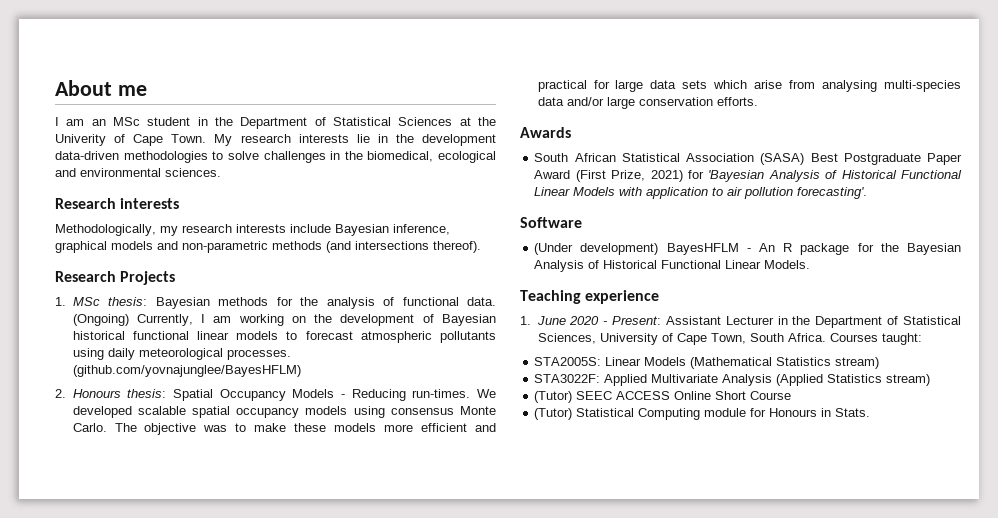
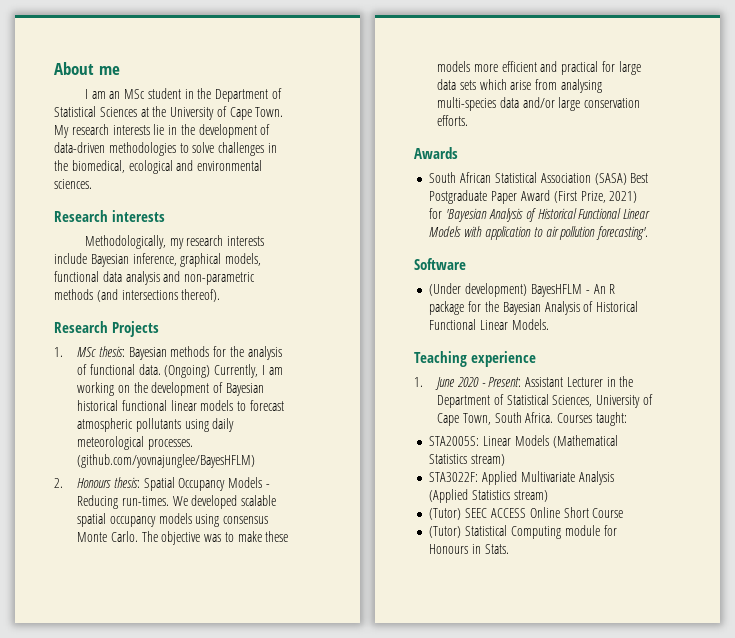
- I am an MSc student in the Department of Statistical Sciences at the Univerity of Cape Town.
+ I am an MSc student in the Department of Statistical Sciences at the University of Cape Town.
- My research interests lie in the development data-driven methodologies to solve challenges in the biomedical, ecological and environmental sciences.
+ My research interests lie in the development of data-driven methodologies to solve challenges in the biomedical, ecological and environmental sciences.
- Methodologically, my research interests include Bayesian inference, graphical models and non-parametric methods (and intersections thereof).
+ Methodologically, my research interests include Bayesian inference, graphical models, functional data analysis and non-parametric methods (and intersections thereof).

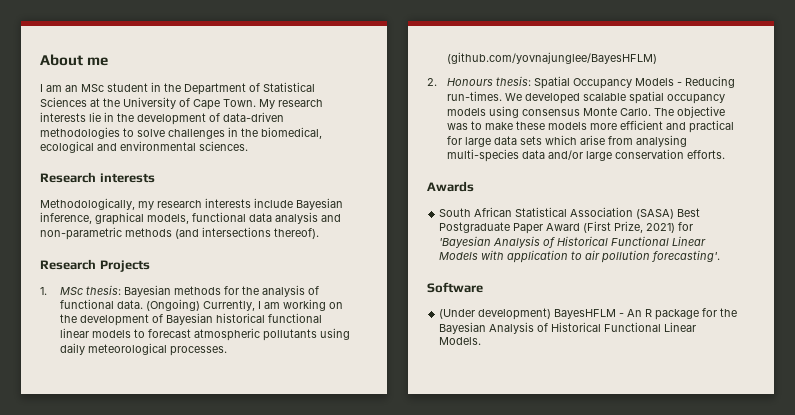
- Teaching experience
- 1. June 2020 - Present: Assistant Lecturer in the Department of Statistical Sciences, University of Cape Town, South Africa. Courses taught:
- STA2005S: Linear Models (Mathematical Statistics stream)
- STA3022F: Applied Multivariate Analysis (Applied Statistics stream)
- (Tutor) SEEC ACCESS Online Short Course
- (Tutor) Statistical Computing module for Honours in Stats.

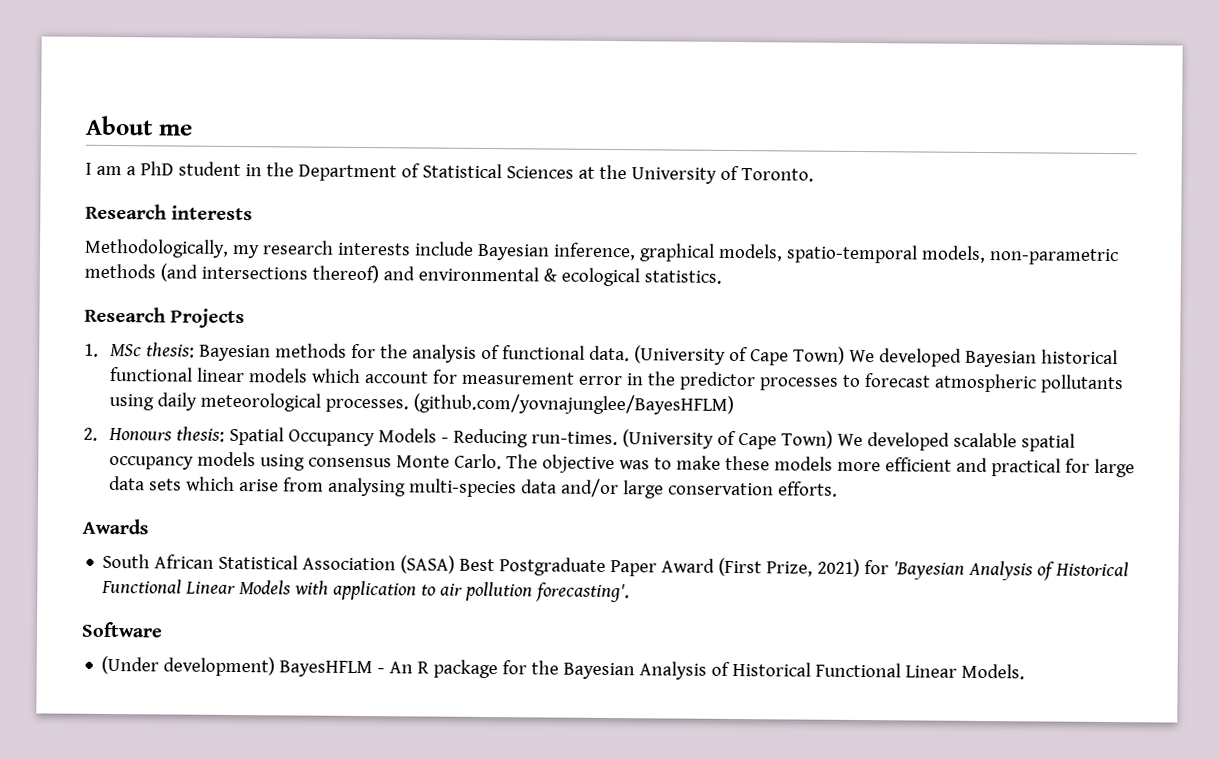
- I am an MSc student in the Department of Statistical Sciences at the University of Cape Town. My research interests lie in the development of data-driven methodologies to solve challenges in the biomedical, ecological and environmental sciences.
+ I am a PhD student in the Department of Statistical Sciences at the University of Toronto.
- Methodologically, my research interests include Bayesian inference, graphical models, functional data analysis and non-parametric methods (and intersections thereof).
+ Methodologically, my research interests include Bayesian inference, graphical models, spatio-temporal models, non-parametric methods (and intersections thereof) and environmental & ecological statistics.
- (Ongoing) Currently, I am working on the development of Bayesian historical functional linear models to forecast atmospheric pollutants using daily meteorological processes.
+ (University of Cape Town) We developed Bayesian historical functional linear models which account for measurement error in the predictor processes to forecast atmospheric pollutants using daily meteorological processes.
- We developed scalable spatial occupancy models using consensus Monte Carlo.
+ (University of Cape Town) We developed scalable spatial occupancy models using consensus Monte Carlo.

